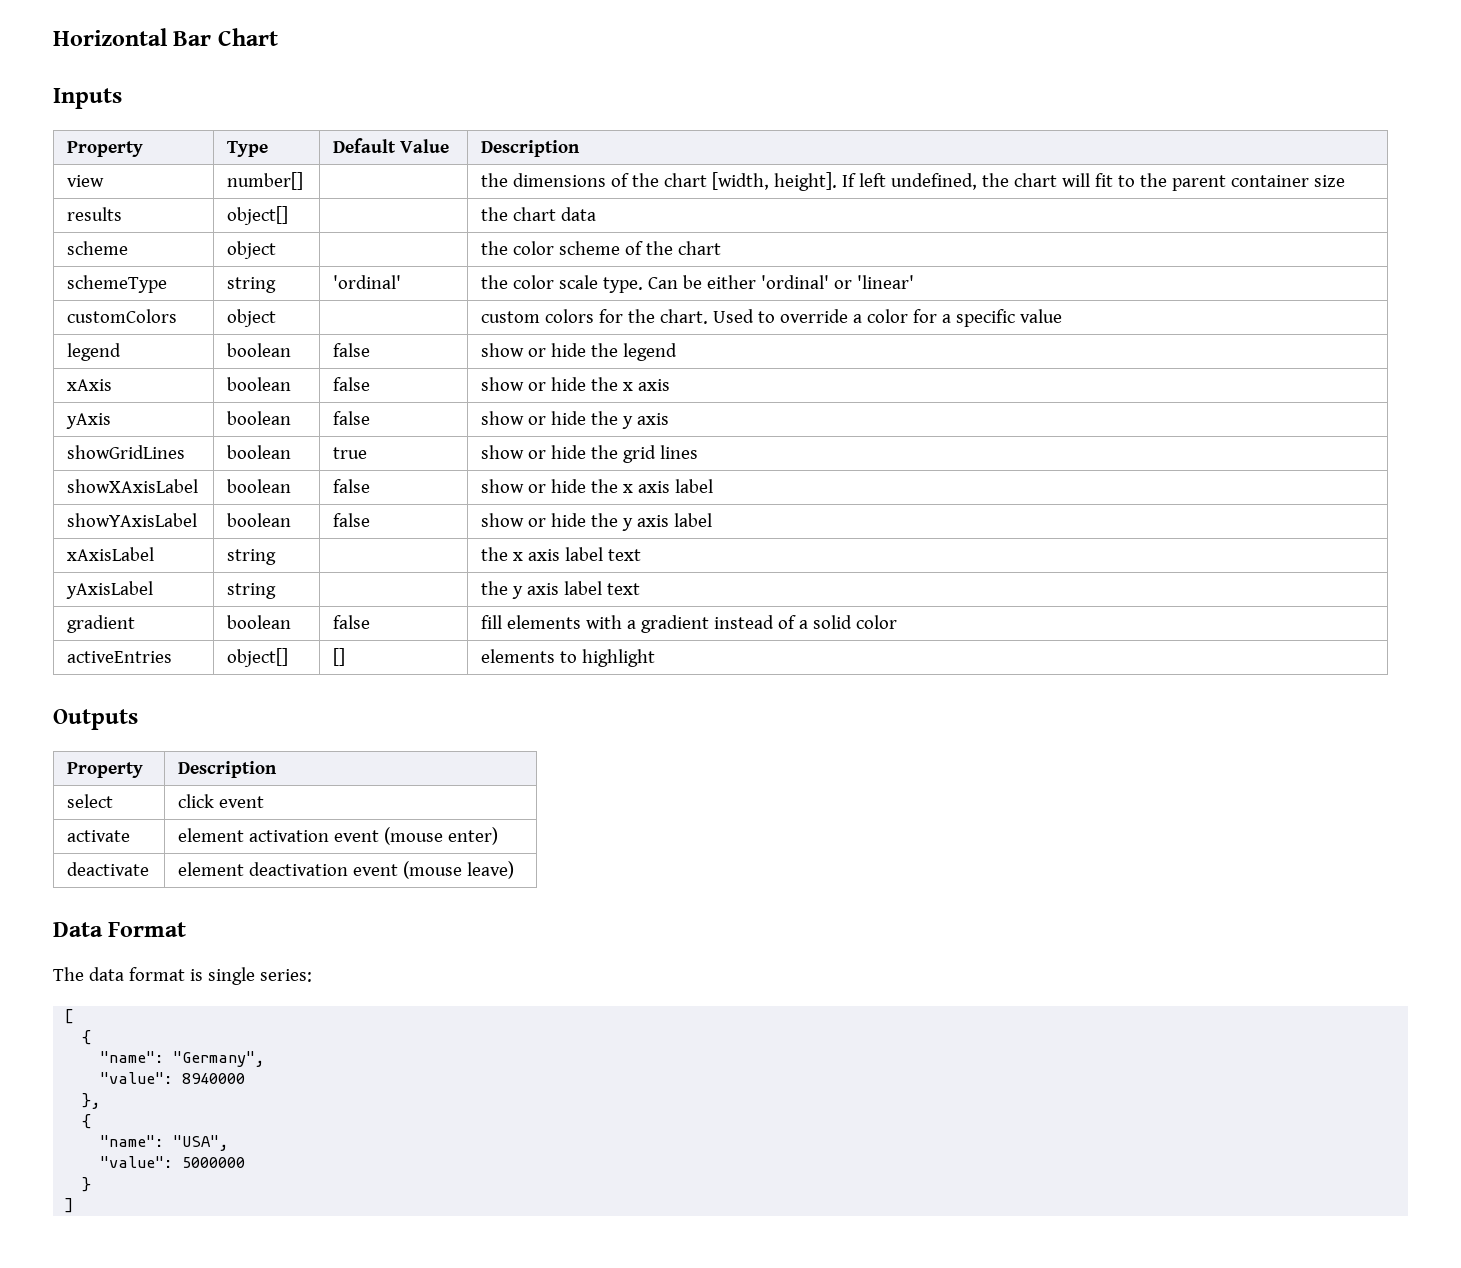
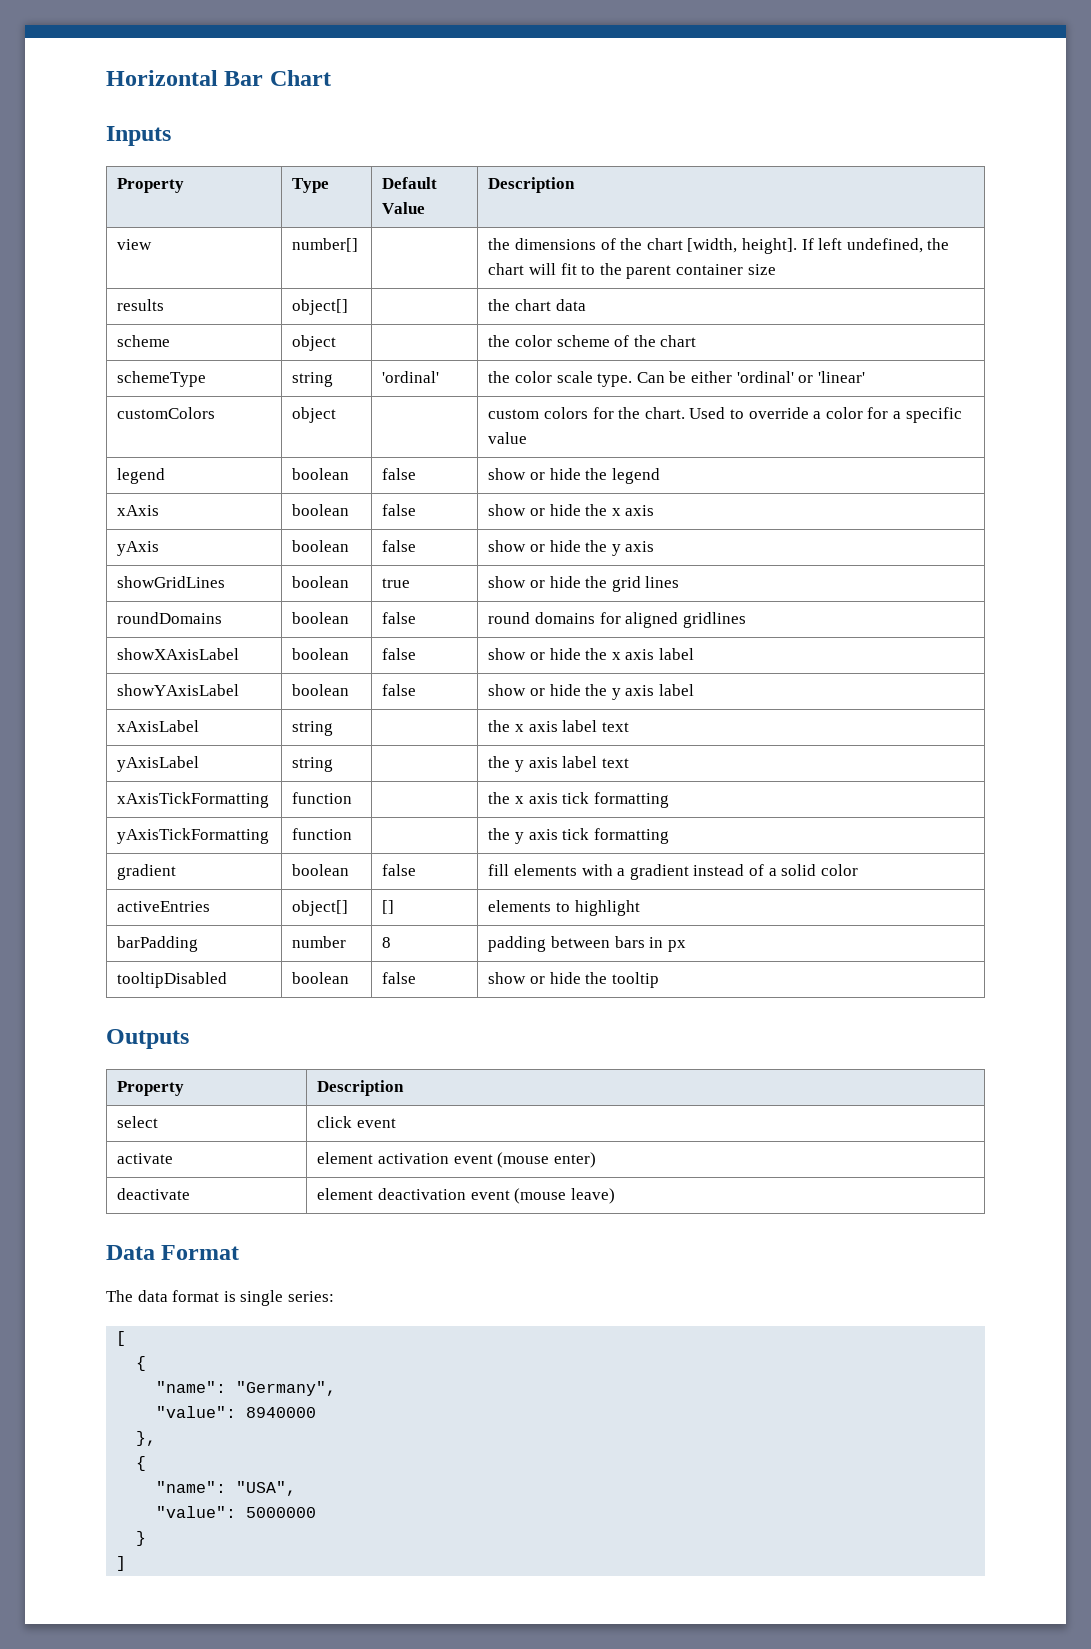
+ roundDomains | boolean | false | round domains for aligned gridlines
+ xAxisTickFormatting | function | | the x axis tick formatting
+ yAxisTickFormatting | function | | the y axis tick formatting
+ barPadding | number | 8 | padding between bars in px
+ tooltipDisabled | boolean | false | show or hide the tooltip

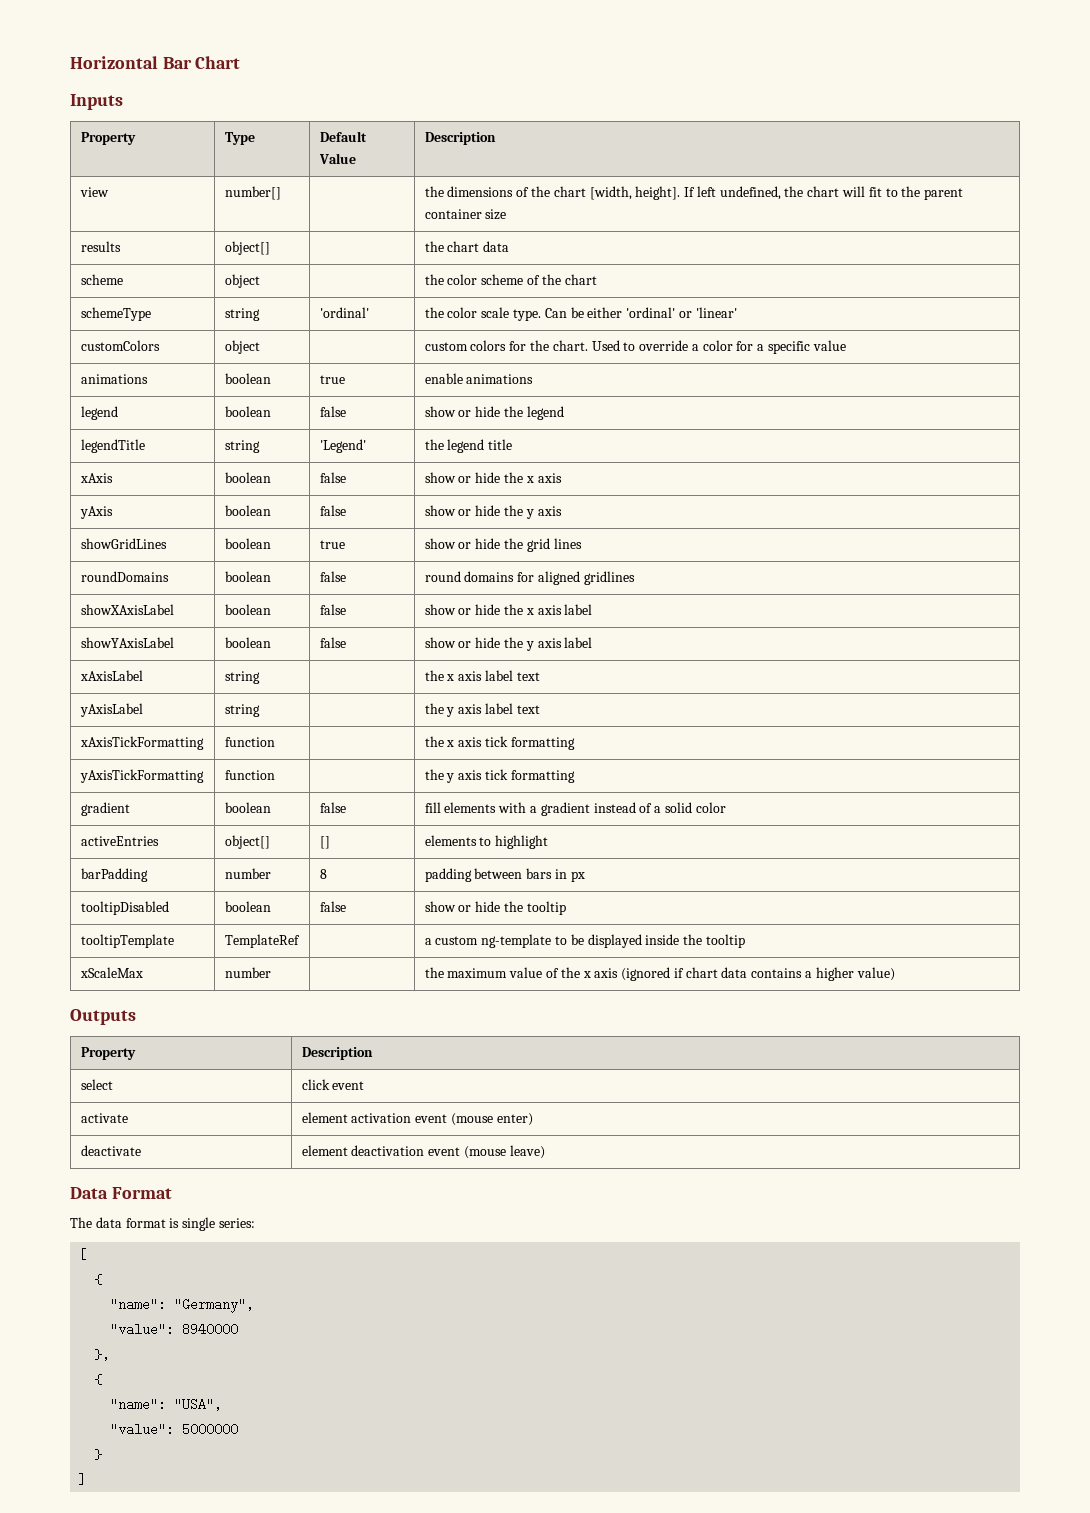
+ animations | boolean | true | enable animations
+ legendTitle | string | 'Legend' | the legend title
+ tooltipTemplate | TemplateRef | | a custom ng-template to be displayed inside the tooltip
+ xScaleMax | number | | the maximum value of the x axis (ignored if chart data contains a higher value)

